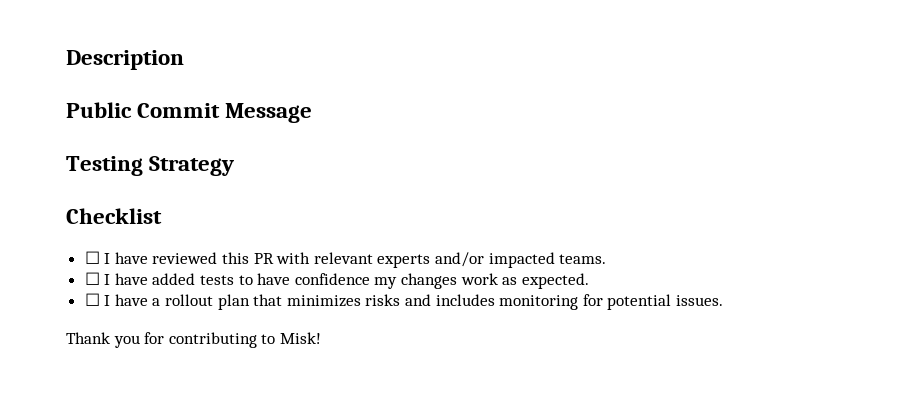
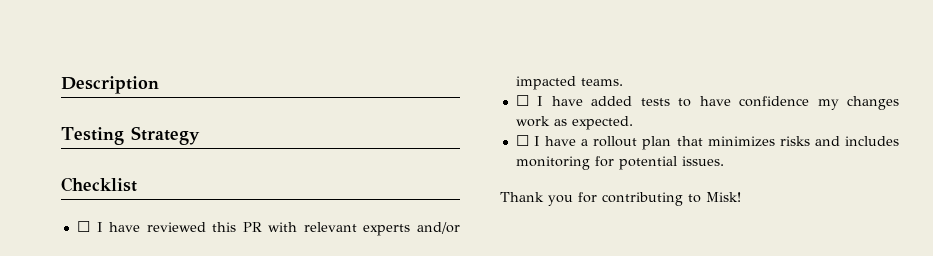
- Public Commit Message

